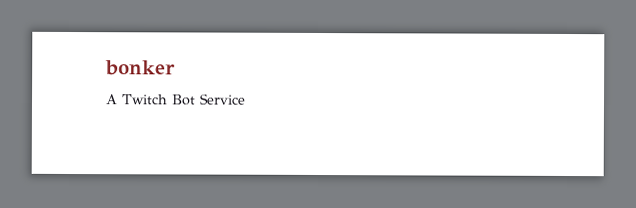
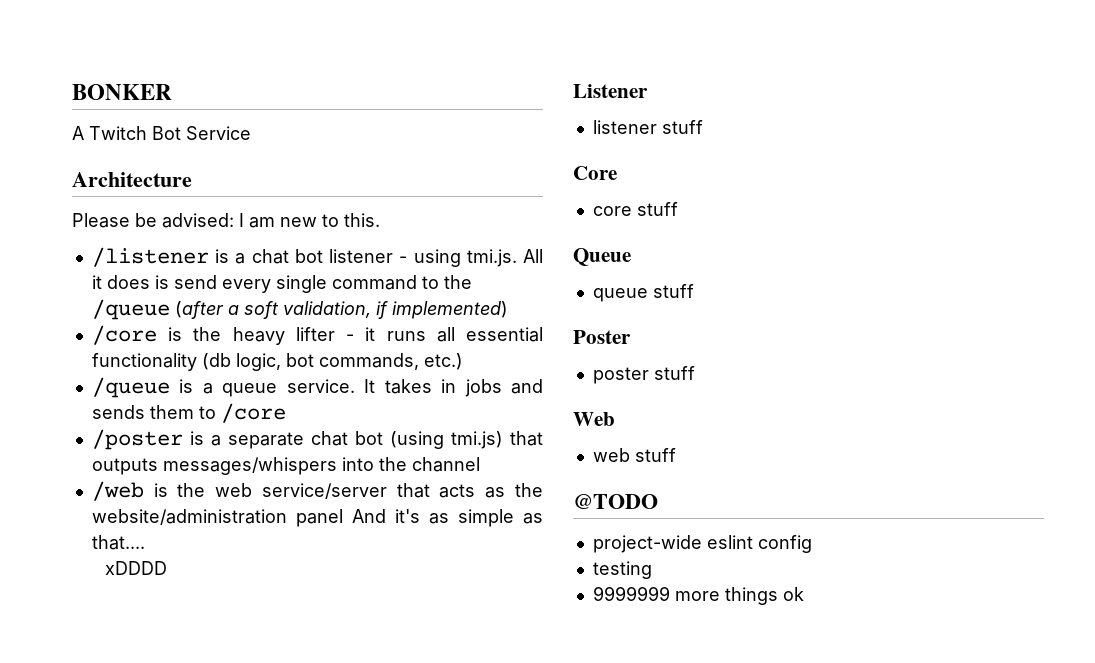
- bonker
+ BONKER
+ Architecture
+ Please be advised: I am new to this.
+ /listener is a chat bot listener - using tmi.js. All it does is send every single command to the /queue (after a soft validation, if implemented)
+ /core is the heavy lifter - it runs all essential functionality (db logic, bot commands, etc.)
+ /queue is a queue service. It takes in jobs and sends them to /core
+ /poster is a separate chat bot (using tmi.js) that outputs messages/whispers into the channel
+ /web is the web service/server that acts as the website/administration panel And it's as simple as that....
+ xDDDD
+ Listener
+ listener stuff
+ Core
+ core stuff
+ Queue
+ queue stuff
+ Poster
+ poster stuff
+ Web
+ web stuff
+ @TODO
+ project-wide eslint config
+ testing
+ 9999999 more things ok

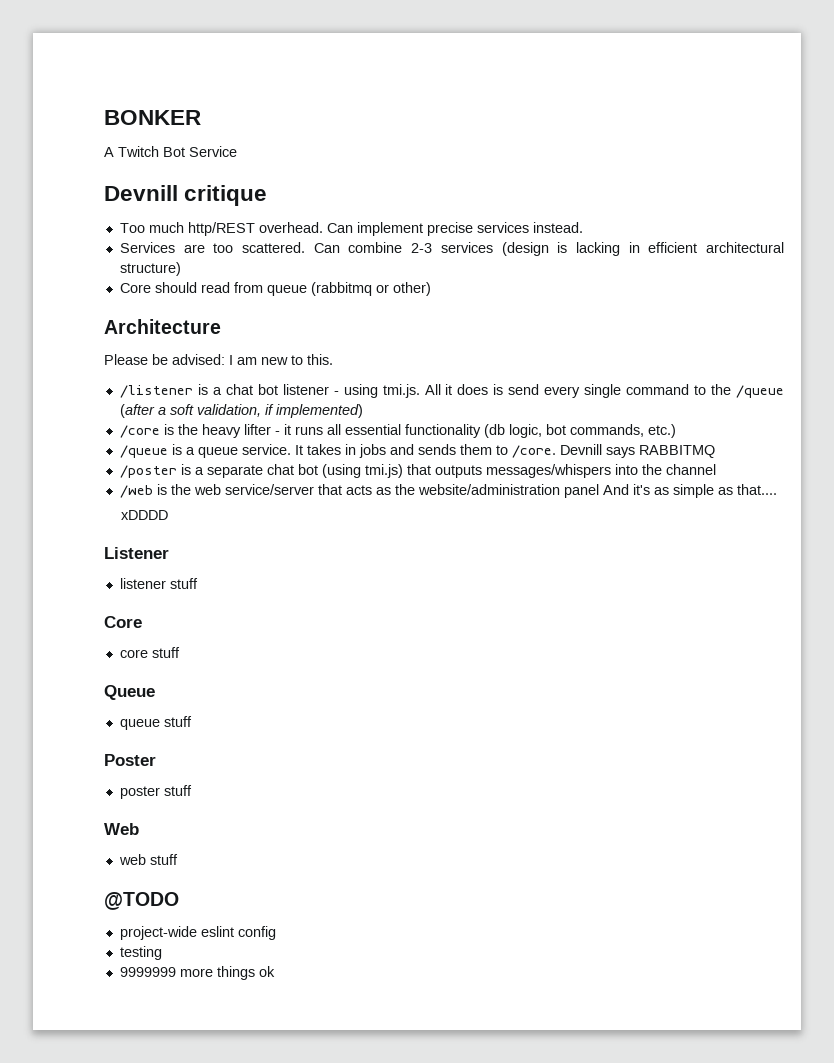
+ Devnill critique
+ Too much http/REST overhead. Can implement precise services instead.
+ Services are too scattered. Can combine 2-3 services (design is lacking in efficient architectural structure)
+ Core should read from queue (rabbitmq or other)
- It takes in jobs and sends them to /core
+ It takes in jobs and sends them to /core. Devnill says RABBITMQ

